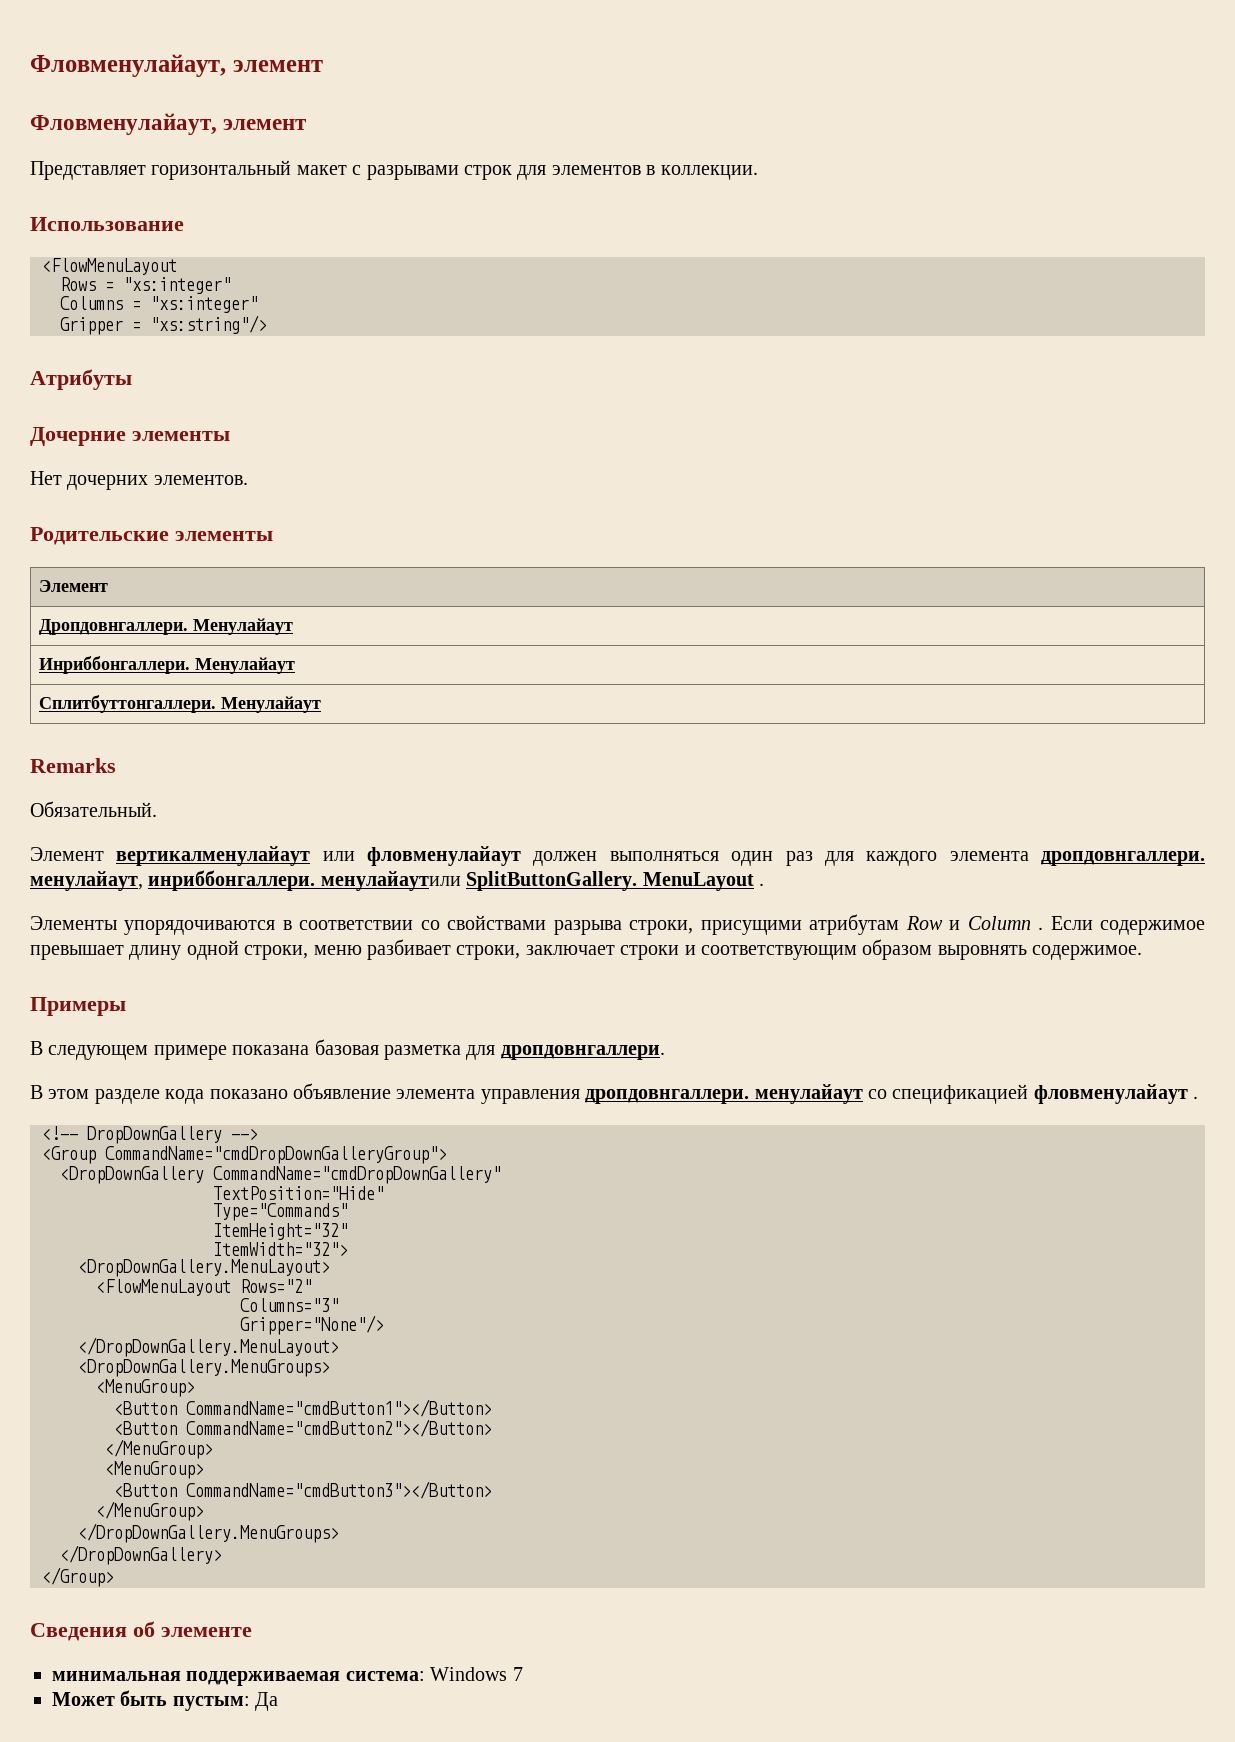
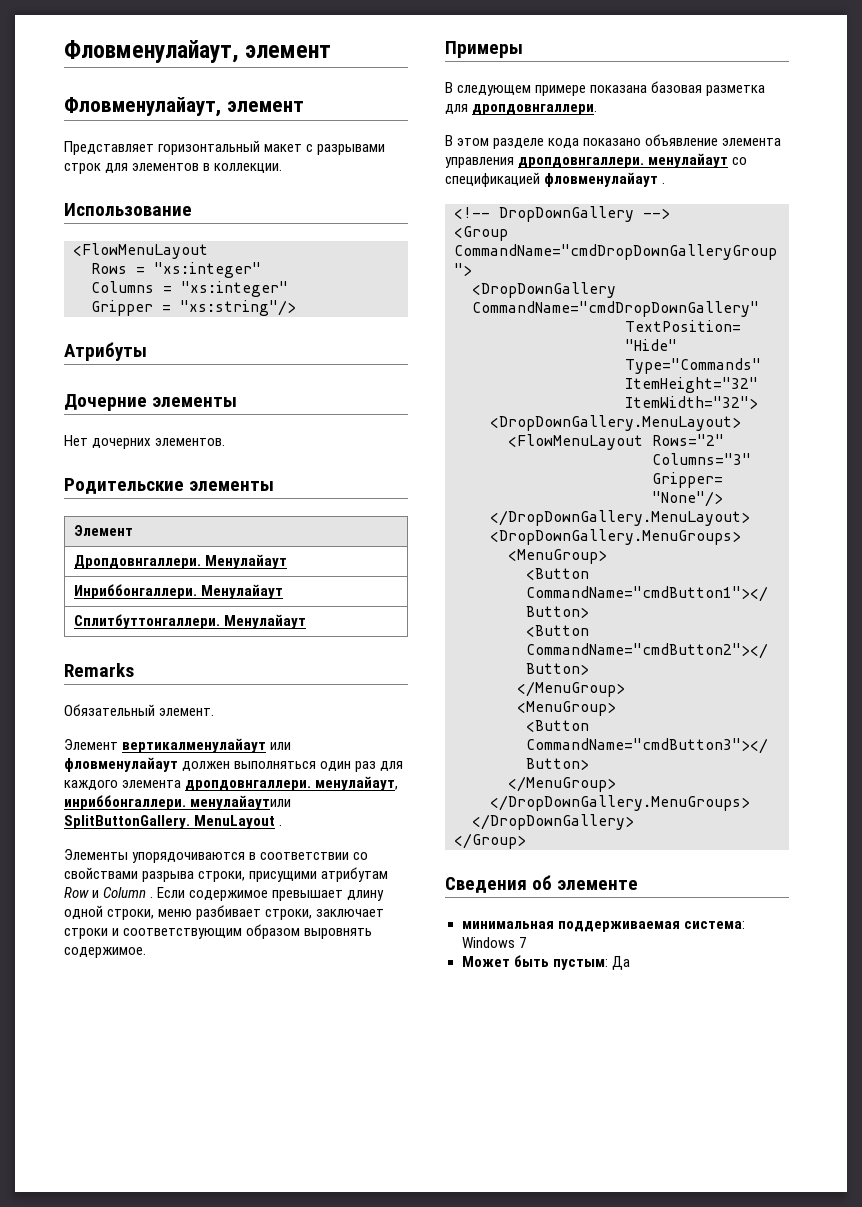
- Обязательный.
+ Обязательный элемент.

